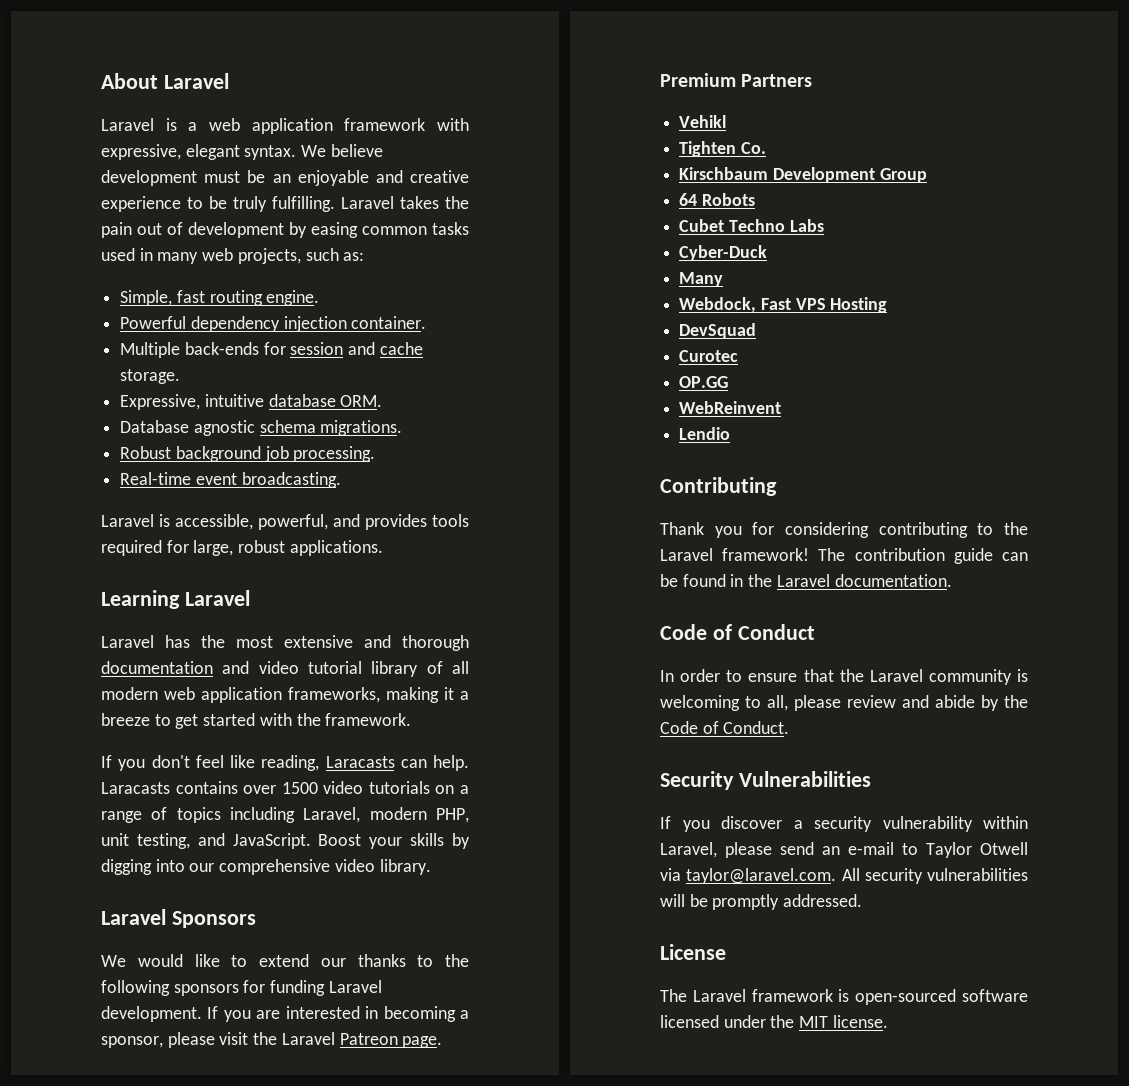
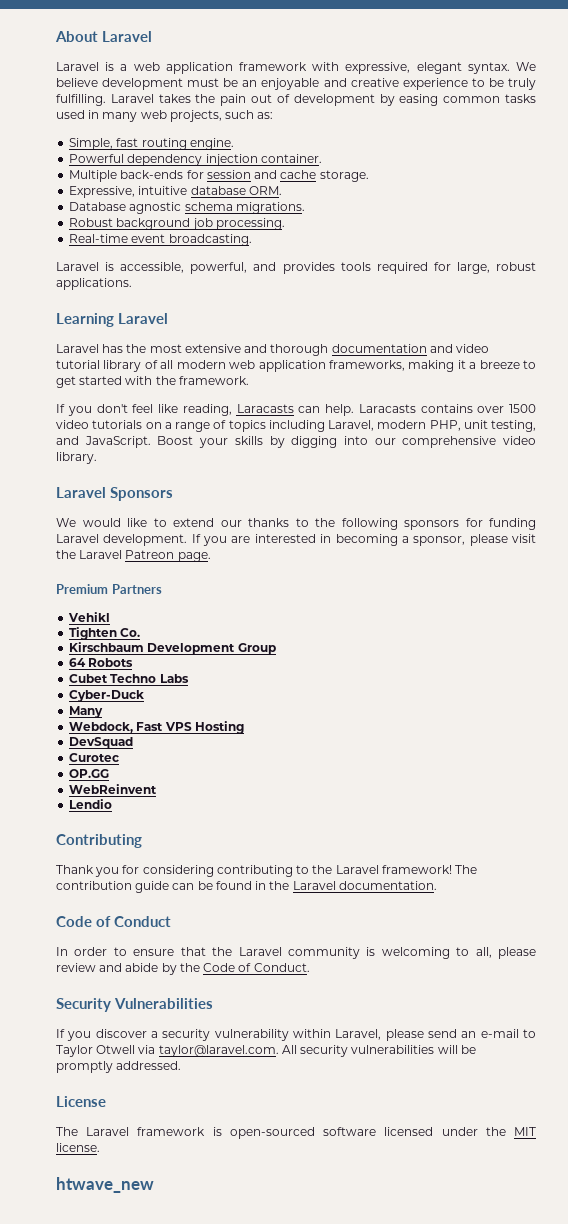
+ htwave_new

